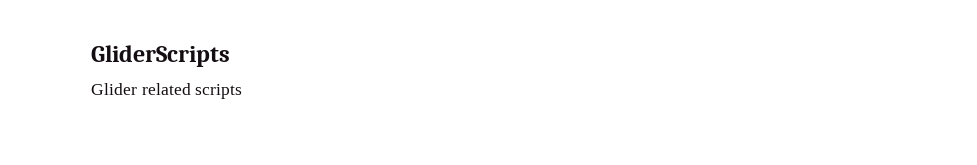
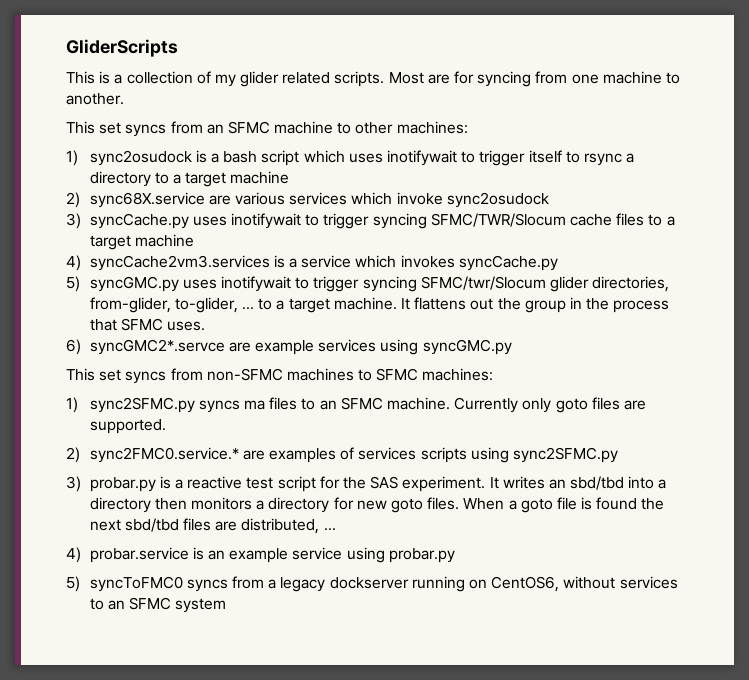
- Glider related scripts
+ This is a collection of my glider related scripts. Most are for syncing from one machine to another.
+ This set syncs from an SFMC machine to other machines:
+ 1) sync2osudock is a bash script which uses inotifywait to trigger itself to rsync a directory to a target machine
+ 2) sync68X.service are various services which invoke sync2osudock
+ 3) syncCache.py uses inotifywait to trigger syncing SFMC/TWR/Slocum cache files to a target machine
+ 4) syncCache2vm3.services is a service which invokes syncCache.py
+ 5) syncGMC.py uses inotifywait to trigger syncing SFMC/twr/Slocum glider directories, from-glider, to-glider, ... to a target machine. It flattens out the group in the process that SFMC uses.
+ 6) syncGMC2*.servce are example services using syncGMC.py
+ This set syncs from non-SFMC machines to SFMC machines:
+ 1) sync2SFMC.py syncs ma files to an SFMC machine. Currently only goto files are supported.
+ 2) sync2FMC0.service.* are examples of services scripts using sync2SFMC.py
+ 3) probar.py is a reactive test script for the SAS experiment. It writes an sbd/tbd into a directory then monitors a directory for new goto files. When a goto file is found the next sbd/tbd files are distributed, ...
+ 4) probar.service is an example service using probar.py
+ 5) syncToFMC0 syncs from a legacy dockserver running on CentOS6, without services to an SFMC system

